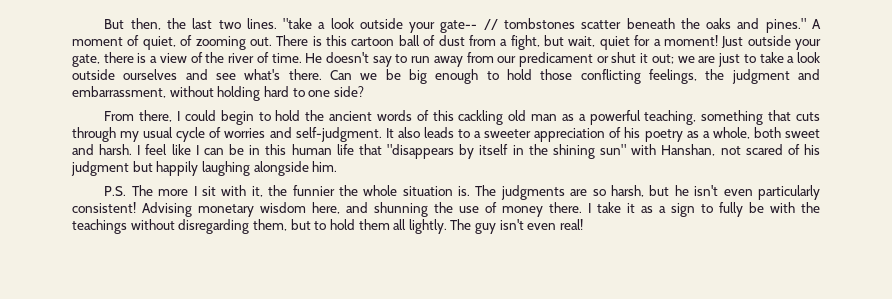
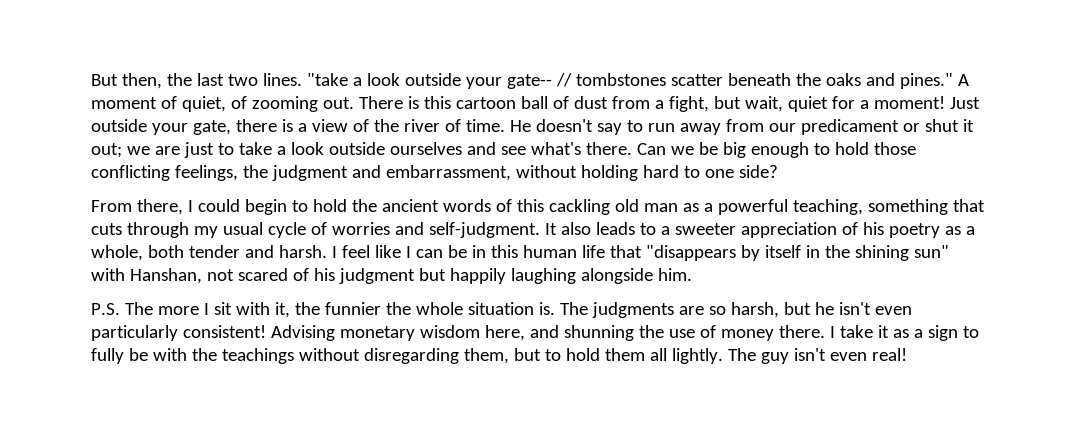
- It also leads to a sweeter appreciation of his poetry as a whole, both sweet and harsh.
+ It also leads to a sweeter appreciation of his poetry as a whole, both tender and harsh.

